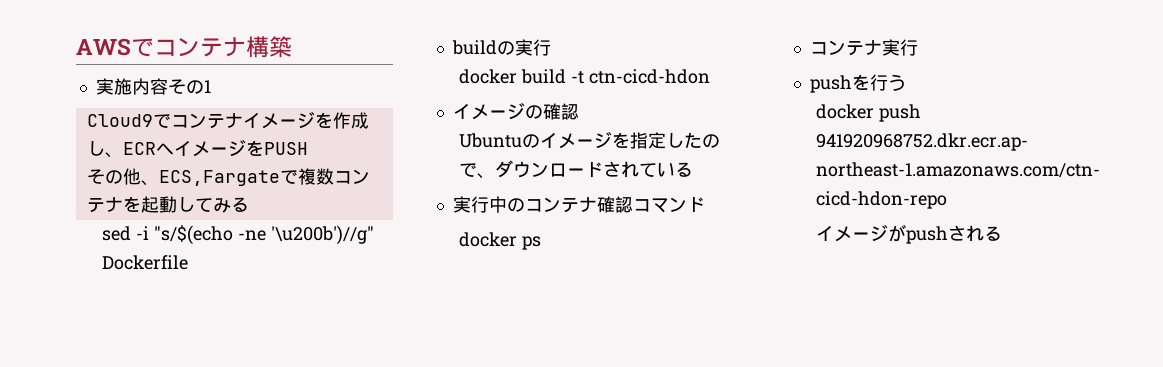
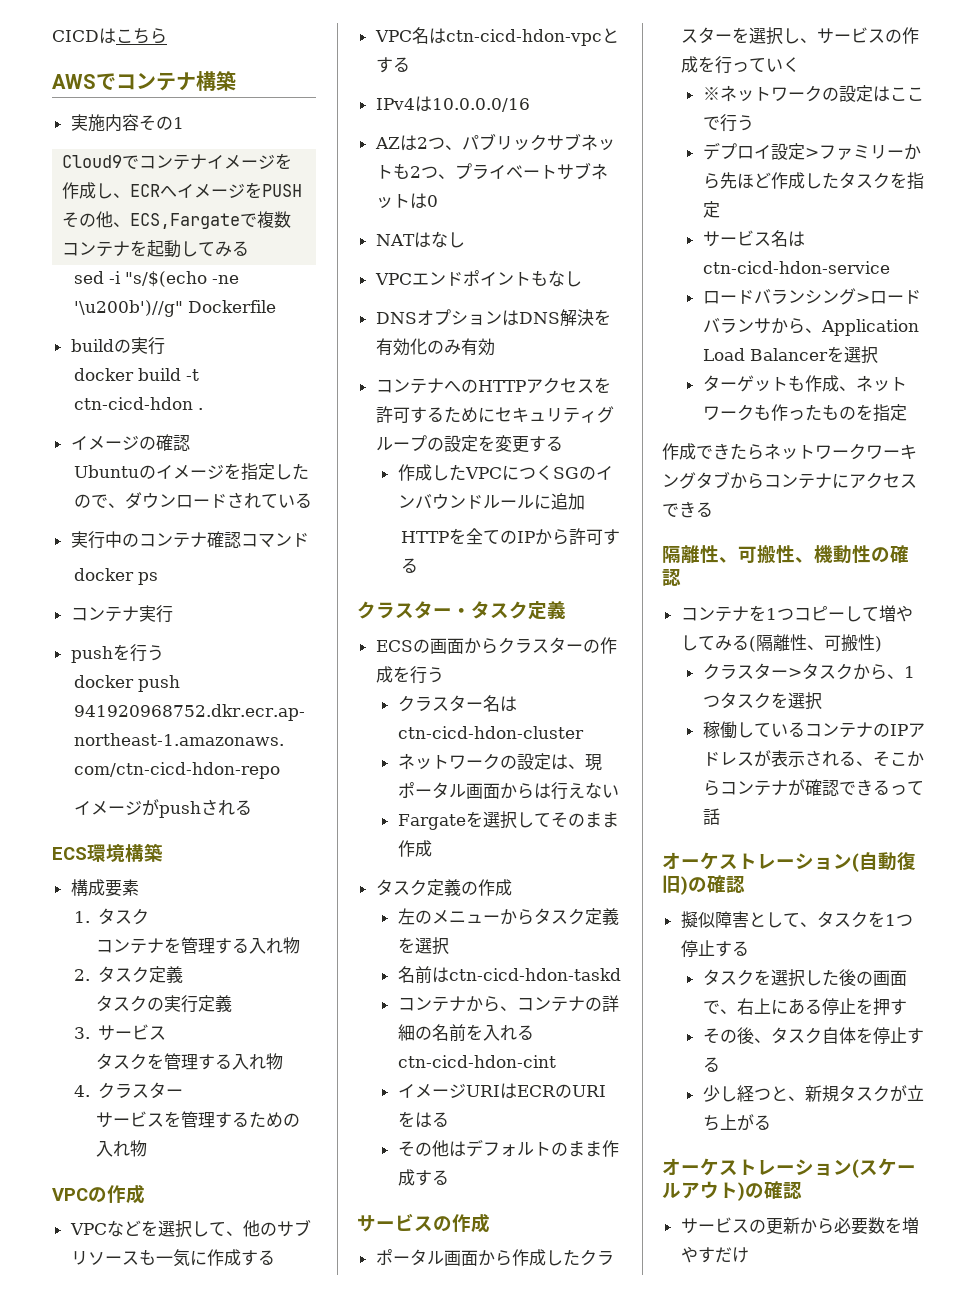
+ CICDはこちら
- docker build -t ctn-cicd-hdon
+ docker build -t ctn-cicd-hdon .
+ ECS環境構築
+ 構成要素
+ 1.タスク
+ コンテナを管理する入れ物
+ 2.タスク定義
+ タスクの実行定義
+ 3.サービス
+ タスクを管理する入れ物
+ 4.クラスター
+ サービスを管理するための入れ物
+ VPCの作成
+ VPCなどを選択して、他のサブリソースも一気に作成する
+ VPC名はctn-cicd-hdon-vpcとする
+ IPv4は10.0.0.0/16
+ AZは2つ、パブリックサブネットも2つ、プライベートサブネットは0
+ NATはなし
+ VPCエンドポイントもなし
+ DNSオプションはDNS解決を有効化のみ有効
+ コンテナへのHTTPアクセスを許可するためにセキュリティグループの設定を変更する
+ 作成したVPCにつくSGのインバウンドルールに追加
+ HTTPを全てのIPから許可する
+ クラスター・タスク定義
+ ECSの画面からクラスターの作成を行う
+ クラスター名はctn-cicd-hdon-cluster
+ ネットワークの設定は、現ポータル画面からは行えない
+ Fargateを選択してそのまま作成
+ タスク定義の作成
+ 左のメニューからタスク定義を選択
+ 名前はctn-cicd-hdon-taskd
+ コンテナから、コンテナの詳細の名前を入れるctn-cicd-hdon-cint
+ イメージURIはECRのURIをはる
+ その他はデフォルトのまま作成する
+ サービスの作成
+ ポータル画面から作成したクラスターを選択し、サービスの作成を行っていく
+ ※ネットワークの設定はここで行う
+ デプロイ設定>ファミリーから先ほど作成したタスクを指定
+ サービス名はctn-cicd-hdon-service
+ ロードバランシング>ロードバランサから、Application Load Balancerを選択
+ ターゲットも作成、ネットワークも作ったものを指定
+ 作成できたらネットワークワーキングタブからコンテナにアクセスできる
+ 隔離性、可搬性、機動性の確認
+ コンテナを1つコピーして増やしてみる(隔離性、可搬性)
+ クラスター>タスクから、1つタスクを選択
+ 稼働しているコンテナのIPアドレスが表示される、そこからコンテナが確認できるって話
+ オーケストレーション(自動復旧)の確認
+ 擬似障害として、タスクを1つ停止する
+ タスクを選択した後の画面で、右上にある停止を押す
+ その後、タスク自体を停止する
+ 少し経つと、新規タスクが立ち上がる
+ オーケストレーション(スケールアウト)の確認
+ サービスの更新から必要数を増やすだけ

